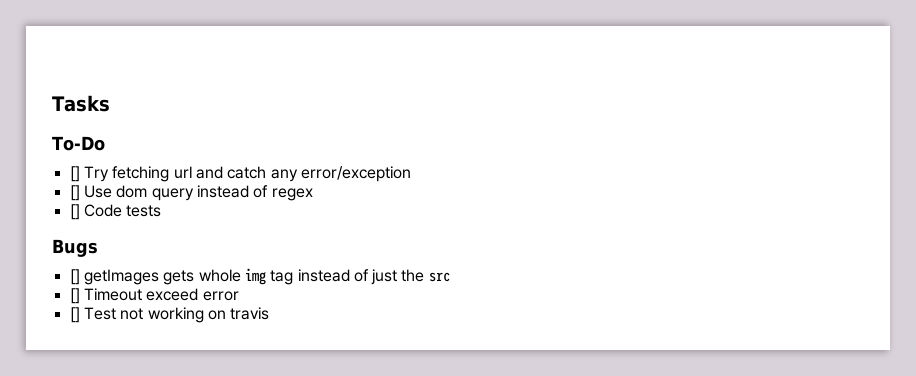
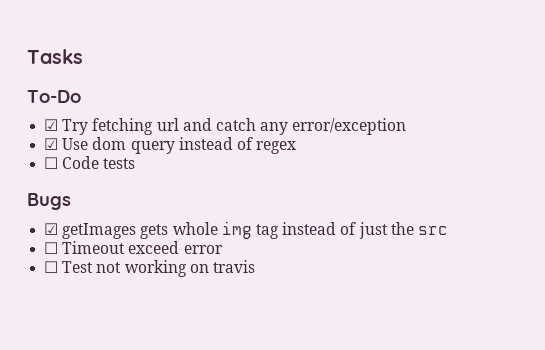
- [] Try fetching url and catch any error/exception
+ ☑ Try fetching url and catch any error/exception
- [] Use dom query instead of regex
+ ☑ Use dom query instead of regex
- [] Code tests
+ ☐ Code tests
- [] getImages gets whole img tag instead of just the src
+ ☑ getImages gets whole img tag instead of just the src
- [] Timeout exceed error
+ ☐ Timeout exceed error
- [] Test not working on travis
+ ☐ Test not working on travis

